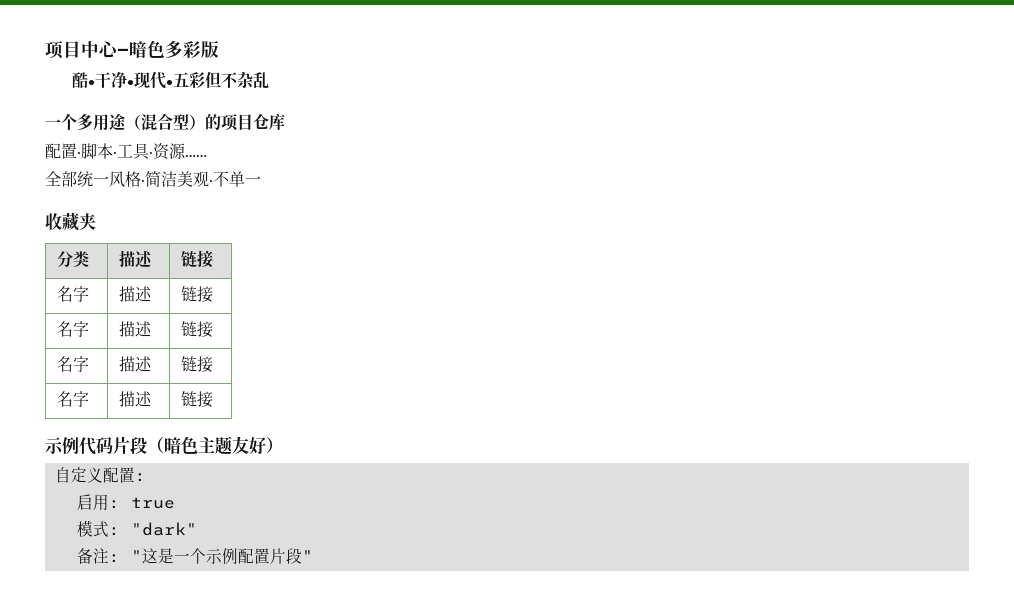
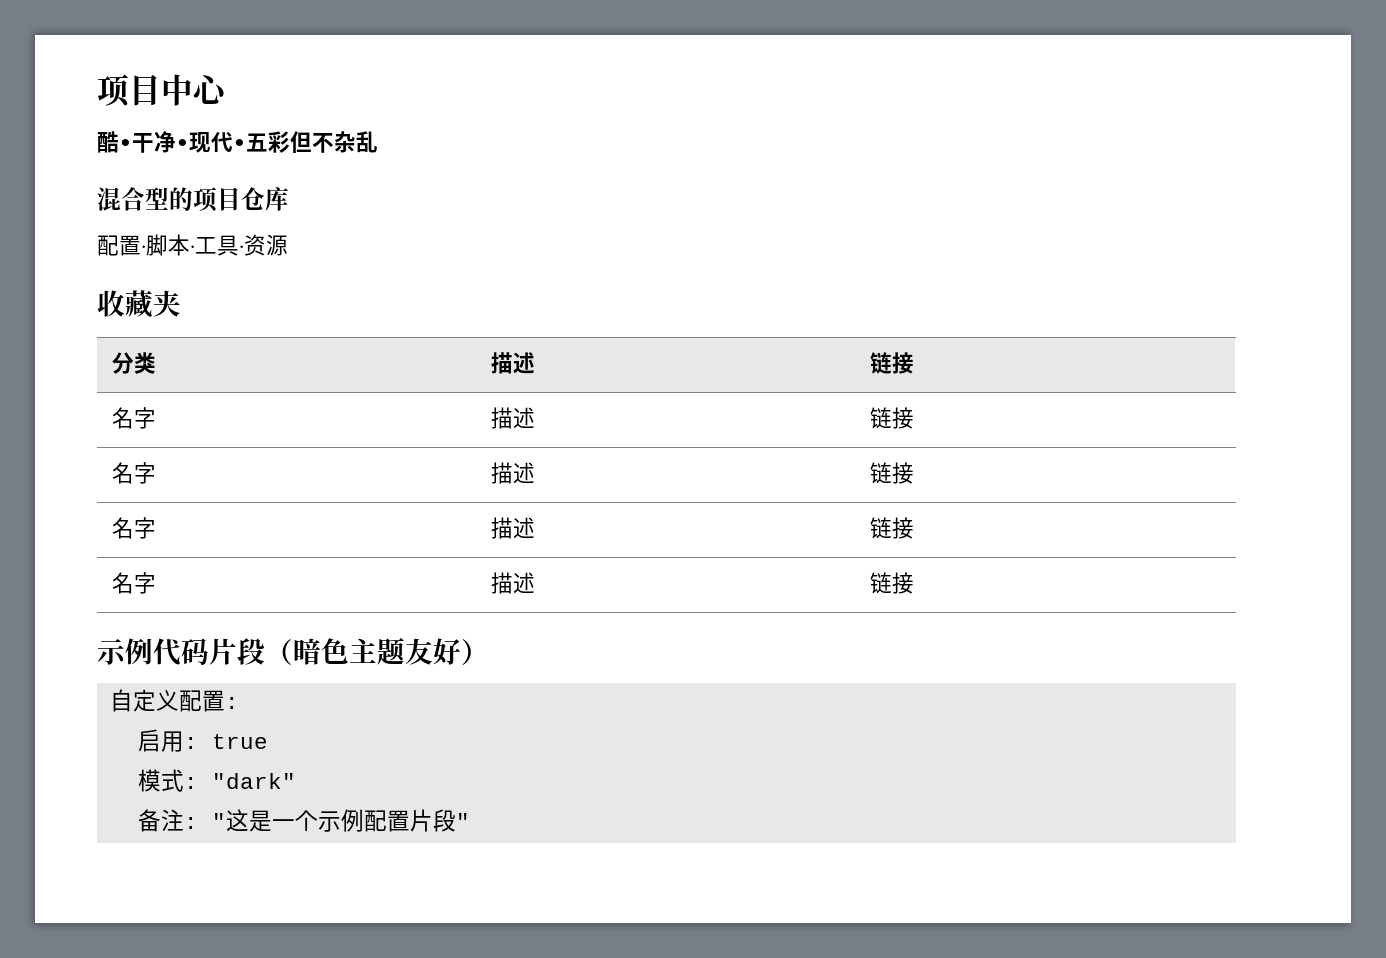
- 项目中心—暗色多彩版
+ 项目中心
- 一个多用途（混合型）的项目仓库
+ 混合型的项目仓库
- 配置·脚本·工具·资源……
- 全部统一风格·简洁美观·不单一
+ 配置·脚本·工具·资源

